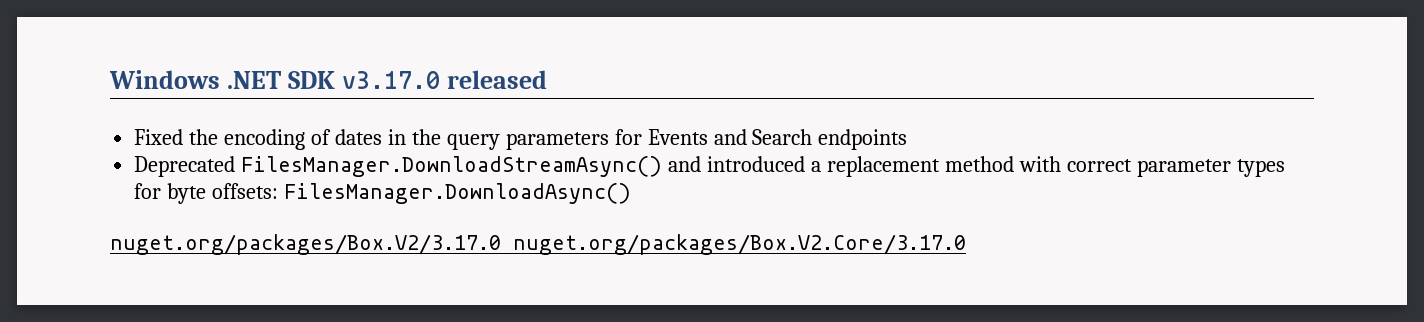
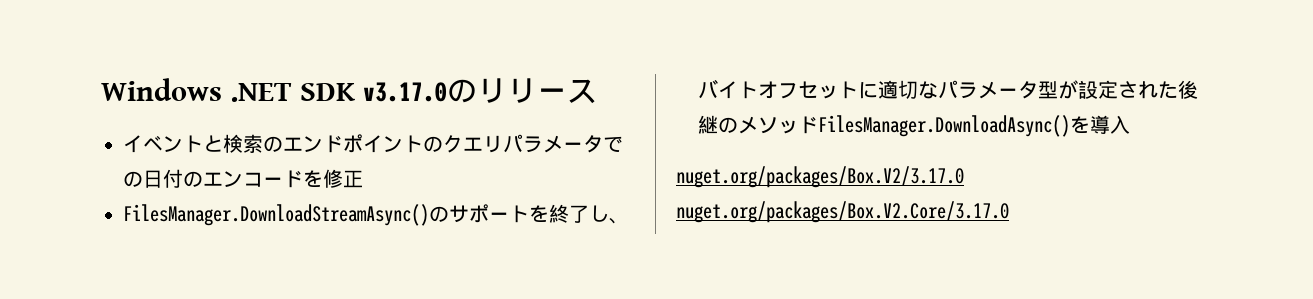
- Windows .NET SDK v3.17.0 released
- Fixed the encoding of dates in the query parameters for Events and Search endpoints
- Deprecated FilesManager.DownloadStreamAsync() and introduced a replacement method with correct parameter types for byte offsets: FilesManager.DownloadAsync()
+ Windows .NET SDK v3.17.0のリリース
+ イベントと検索のエンドポイントのクエリパラメータでの日付のエンコードを修正
+ FilesManager.DownloadStreamAsync()のサポートを終了し、バイトオフセットに適切なパラメータ型が設定された後継のメソッドFilesManager.DownloadAsync()を導入

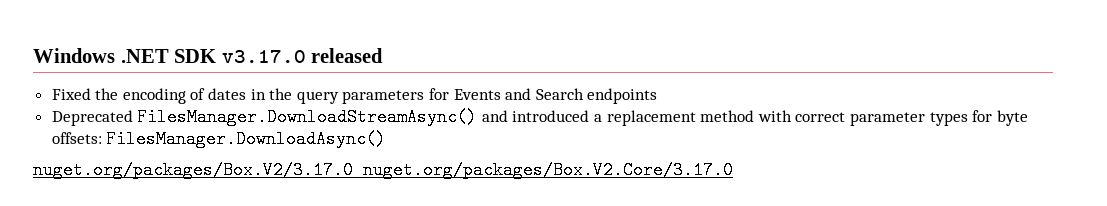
- Windows .NET SDK v3.17.0のリリース
- イベントと検索のエンドポイントのクエリパラメータでの日付のエンコードを修正
- FilesManager.DownloadStreamAsync()のサポートを終了し、バイトオフセットに適切なパラメータ型が設定された後継のメソッドFilesManager.DownloadAsync()を導入
+ Windows .NET SDK v3.17.0 released
+ Fixed the encoding of dates in the query parameters for Events and Search endpoints
+ Deprecated FilesManager.DownloadStreamAsync() and introduced a replacement method with correct parameter types for byte offsets: FilesManager.DownloadAsync()

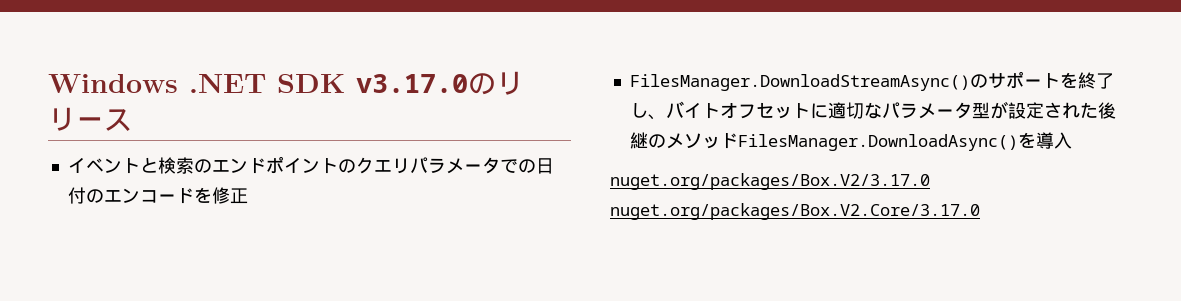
- Windows .NET SDK v3.17.0 released
- Fixed the encoding of dates in the query parameters for Events and Search endpoints
- Deprecated FilesManager.DownloadStreamAsync() and introduced a replacement method with correct parameter types for byte offsets: FilesManager.DownloadAsync()
+ Windows .NET SDK v3.17.0のリリース
+ イベントと検索のエンドポイントのクエリパラメータでの日付のエンコードを修正
+ FilesManager.DownloadStreamAsync()のサポートを終了し、バイトオフセットに適切なパラメータ型が設定された後継のメソッドFilesManager.DownloadAsync()を導入

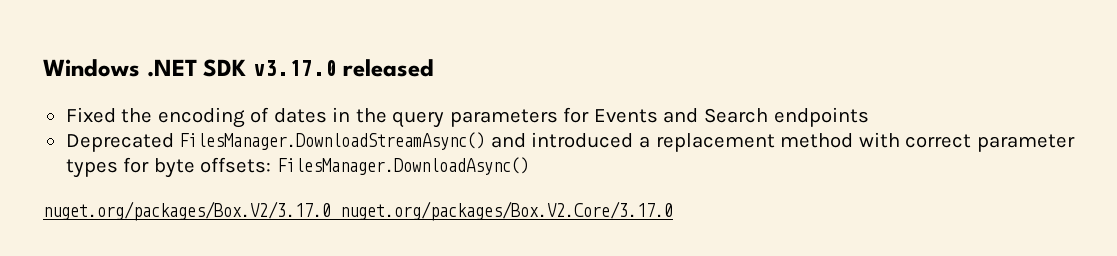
- Windows .NET SDK v3.17.0のリリース
- イベントと検索のエンドポイントのクエリパラメータでの日付のエンコードを修正
- FilesManager.DownloadStreamAsync()のサポートを終了し、バイトオフセットに適切なパラメータ型が設定された後継のメソッドFilesManager.DownloadAsync()を導入
+ Windows .NET SDK v3.17.0 released
+ Fixed the encoding of dates in the query parameters for Events and Search endpoints
+ Deprecated FilesManager.DownloadStreamAsync() and introduced a replacement method with correct parameter types for byte offsets: FilesManager.DownloadAsync()

